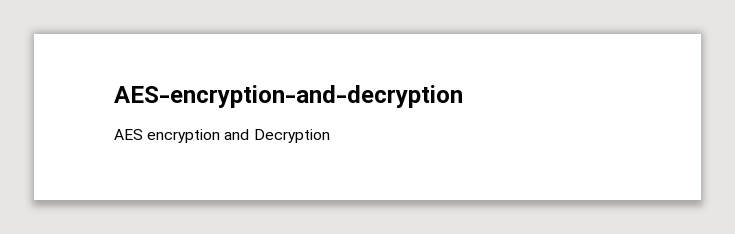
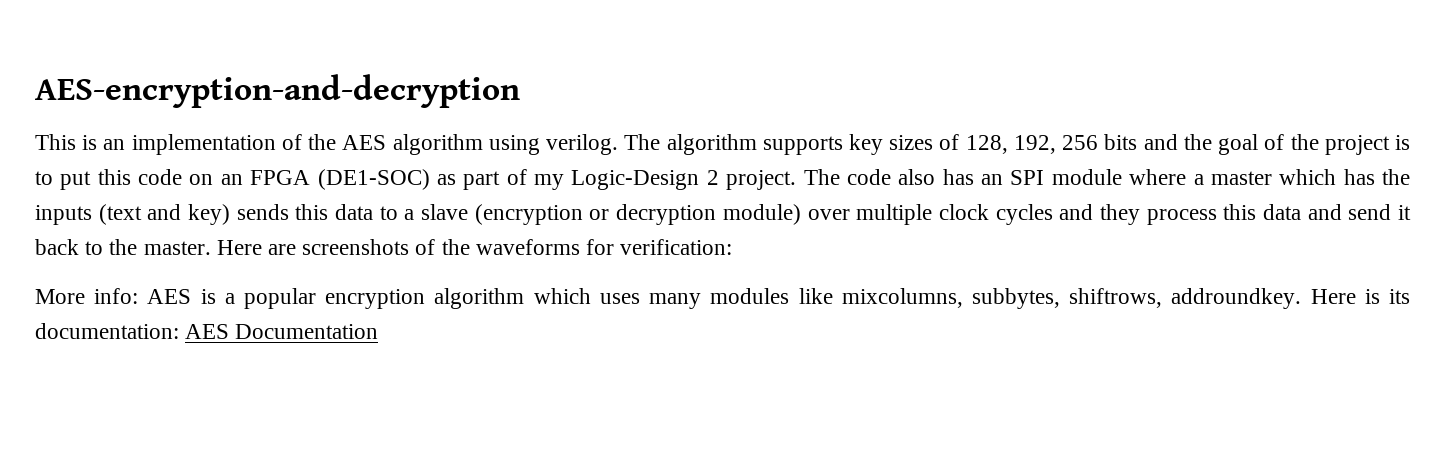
- AES encryption and Decryption
+ This is an implementation of the AES algorithm using verilog. The algorithm supports key sizes of 128, 192, 256 bits and the goal of the project is to put this code on an FPGA (DE1-SOC) as part of my Logic-Design 2 project. The code also has an SPI module where a master which has the inputs (text and key) sends this data to a slave (encryption or decryption module) over multiple clock cycles and they process this data and send it back to the master. Here are screenshots of the waveforms for verification:
+ More info: AES is a popular encryption algorithm which uses many modules like mixcolumns, subbytes, shiftrows, addroundkey. Here is its documentation: AES Documentation

